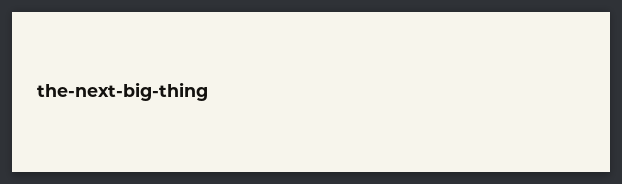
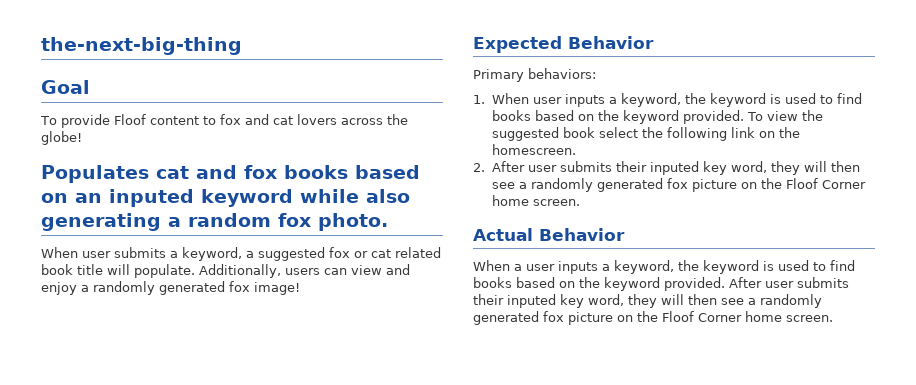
+ Goal
+ To provide Floof content to fox and cat lovers across the globe!
+ Populates cat and fox books based on an inputed keyword while also generating a random fox photo.
+ When user submits a keyword, a suggested fox or cat related book title will populate. Additionally, users can view and enjoy a randomly generated fox image!
+ Expected Behavior
+ Primary behaviors:
+ 1. When user inputs a keyword, the keyword is used to find books based on the keyword provided. To view the suggested book select the following link on the homescreen.
+ 2. After user submits their inputed key word, they will then see a randomly generated fox picture on the Floof Corner home screen.
+ Actual Behavior
+ When a user inputs a keyword, the keyword is used to find books based on the keyword provided. After user submits their inputed key word, they will then see a randomly generated fox picture on the Floof Corner home screen.

